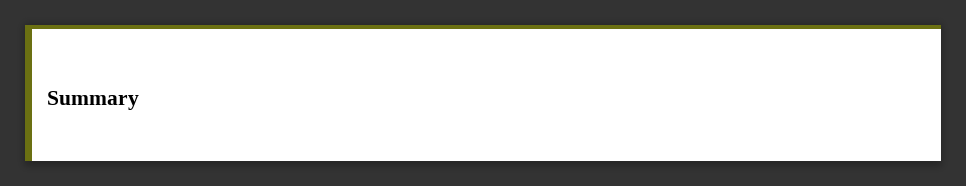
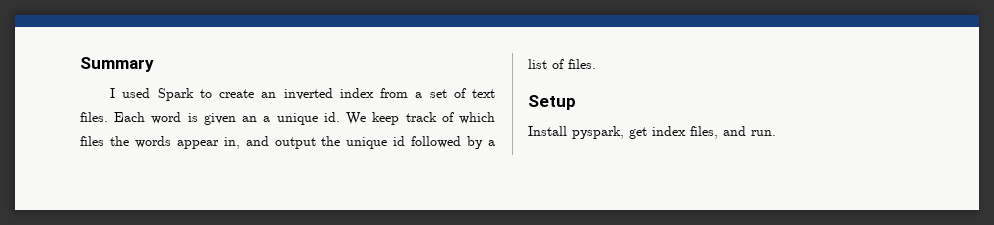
+ I used Spark to create an inverted index from a set of text files. Each word is given an a unique id. We keep track of which files the words appear in, and output the unique id followed by a list of files.
+ Setup
+ Install pyspark, get index files, and run.

